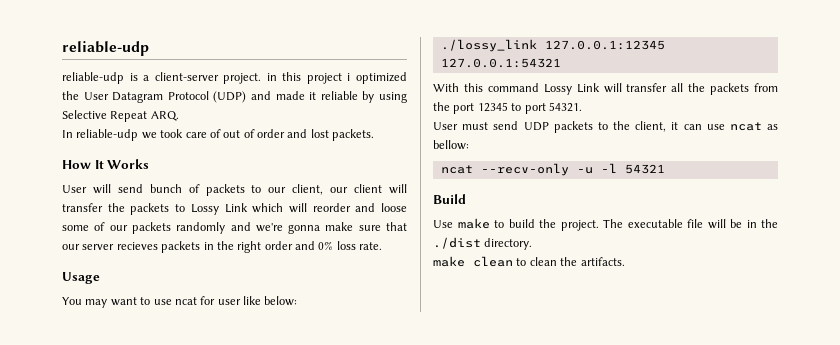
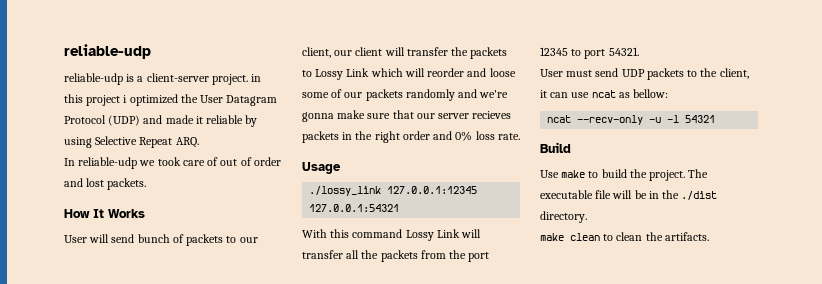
- You may want to use ncat for user like below:

